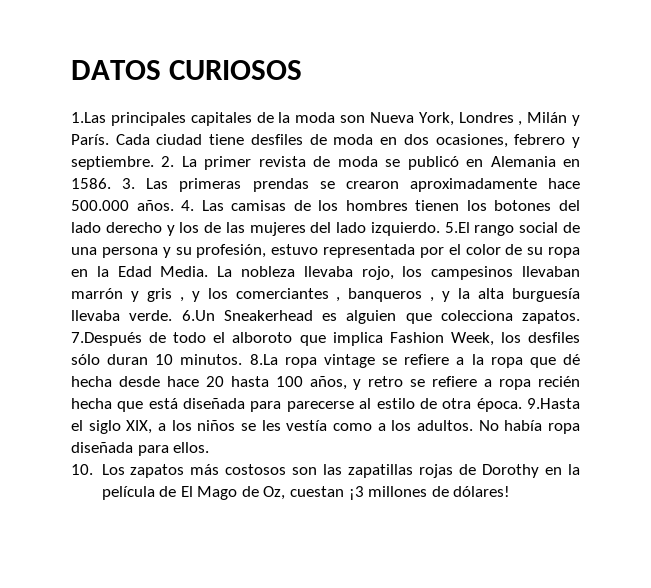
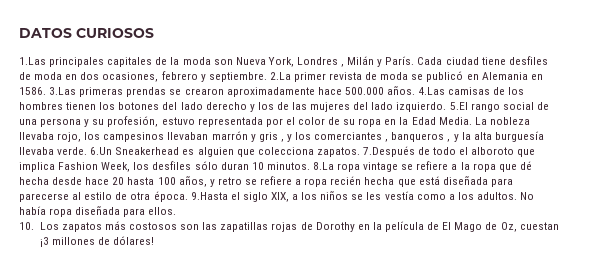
- 2. La primer revista de moda se publicó en Alemania en 1586.
+ 2.La primer revista de moda se publicó en Alemania en 1586.
- 3. Las primeras prendas se crearon aproximadamente hace 500.000 años.
+ 3.Las primeras prendas se crearon aproximadamente hace 500.000 años.
- 4. Las camisas de los hombres tienen los botones del lado derecho y los de las mujeres del lado izquierdo.
+ 4.Las camisas de los hombres tienen los botones del lado derecho y los de las mujeres del lado izquierdo.

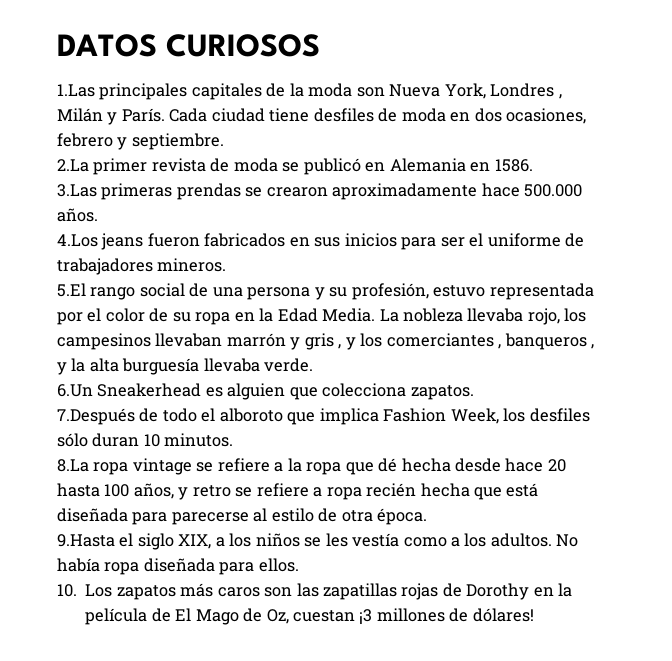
- Cada ciudad tiene desfiles de moda en dos ocasiones, febrero y septiembre. 2.La primer revista de moda se publicó en Alemania en 1586. 3.Las primeras prendas se crearon aproximadamente hace 500.000 años. 4.Las camisas de los hombres tienen los botones del lado derecho y los de las mujeres del lado izquierdo. 5.El rango social de una persona y su profesión, estuvo representada por el color de su ropa en la Edad Media.
+ Cada ciudad tiene desfiles de moda en dos ocasiones, febrero y septiembre.
+ 2.La primer revista de moda se publicó en Alemania en 1586.
+ 3.Las primeras prendas se crearon aproximadamente hace 500.000 años.
+ 4.Los jeans fueron fabricados en sus inicios para ser el uniforme de trabajadores mineros.
+ 5.El rango social de una persona y su profesión, estuvo representada por el color de su ropa en la Edad Media.
- La nobleza llevaba rojo, los campesinos llevaban marrón y gris , y los comerciantes , banqueros , y la alta burguesía llevaba verde. 6.Un Sneakerhead es alguien que colecciona zapatos. 7.Después de todo el alboroto que implica Fashion Week, los desfiles sólo duran 10 minutos. 8.La ropa vintage se refiere a la ropa que dé hecha desde hace 20 hasta 100 años, y retro se refiere a ropa recién hecha que está diseñada para parecerse al estilo de otra época. 9.Hasta el siglo XIX, a los niños se les vestía como a los adultos.
+ La nobleza llevaba rojo, los campesinos llevaban marrón y gris , y los comerciantes , banqueros , y la alta burguesía llevaba verde.
+ 6.Un Sneakerhead es alguien que colecciona zapatos.
+ 7.Después de todo el alboroto que implica Fashion Week, los desfiles sólo duran 10 minutos.
+ 8.La ropa vintage se refiere a la ropa que dé hecha desde hace 20 hasta 100 años, y retro se refiere a ropa recién hecha que está diseñada para parecerse al estilo de otra época.
+ 9.Hasta el siglo XIX, a los niños se les vestía como a los adultos.
- 10. Los zapatos más costosos son las zapatillas rojas de Dorothy en la película de El Mago de Oz, cuestan ¡3 millones de dólares!
+ 10. Los zapatos más caros son las zapatillas rojas de Dorothy en la película de El Mago de Oz, cuestan ¡3 millones de dólares!

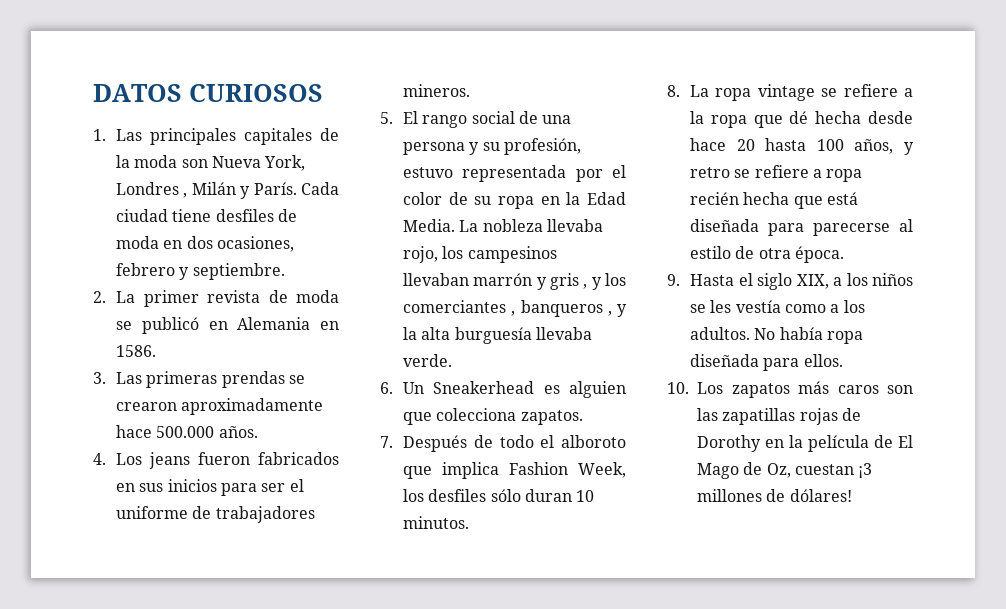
- 1.Las principales capitales de la moda son Nueva York, Londres , Milán y París.
+ 1. Las principales capitales de la moda son Nueva York, Londres , Milán y París.
- 2.La primer revista de moda se publicó en Alemania en 1586.
+ 2. La primer revista de moda se publicó en Alemania en 1586.
- 3.Las primeras prendas se crearon aproximadamente hace 500.000 años.
+ 3. Las primeras prendas se crearon aproximadamente hace 500.000 años.
- 4.Los jeans fueron fabricados en sus inicios para ser el uniforme de trabajadores mineros.
+ 4. Los jeans fueron fabricados en sus inicios para ser el uniforme de trabajadores mineros.
- 5.El rango social de una persona y su profesión, estuvo representada por el color de su ropa en la Edad Media.
+ 5. El rango social de una persona y su profesión, estuvo representada por el color de su ropa en la Edad Media.
- 6.Un Sneakerhead es alguien que colecciona zapatos.
+ 6. Un Sneakerhead es alguien que colecciona zapatos.
- 7.Después de todo el alboroto que implica Fashion Week, los desfiles sólo duran 10 minutos.
+ 7. Después de todo el alboroto que implica Fashion Week, los desfiles sólo duran 10 minutos.
- 8.La ropa vintage se refiere a la ropa que dé hecha desde hace 20 hasta 100 años, y retro se refiere a ropa recién hecha que está diseñada para parecerse al estilo de otra época.
+ 8. La ropa vintage se refiere a la ropa que dé hecha desde hace 20 hasta 100 años, y retro se refiere a ropa recién hecha que está diseñada para parecerse al estilo de otra época.
- 9.Hasta el siglo XIX, a los niños se les vestía como a los adultos.
+ 9. Hasta el siglo XIX, a los niños se les vestía como a los adultos.

